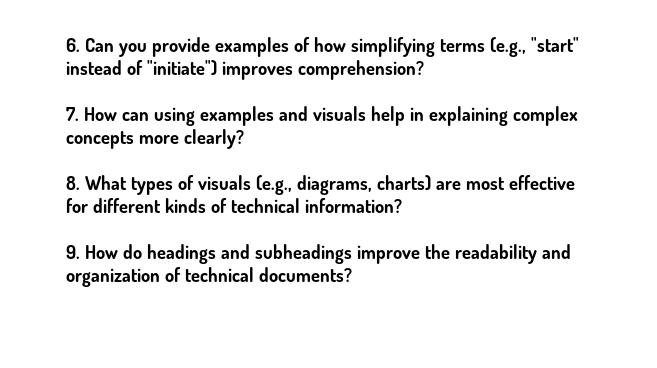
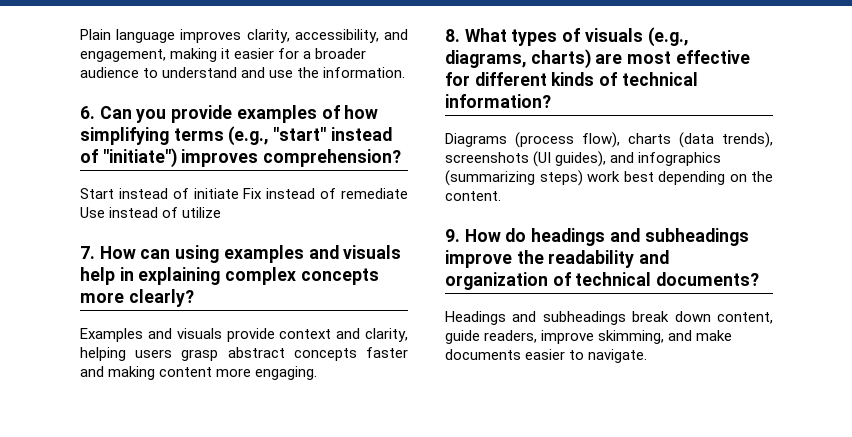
+ Plain language improves clarity, accessibility, and engagement, making it easier for a broader audience to understand and use the information.
+ Start instead of initiate Fix instead of remediate Use instead of utilize
+ Examples and visuals provide context and clarity, helping users grasp abstract concepts faster and making content more engaging.
+ Diagrams (process flow), charts (data trends), screenshots (UI guides), and infographics (summarizing steps) work best depending on the content.
+ Headings and subheadings break down content, guide readers, improve skimming, and make documents easier to navigate.

